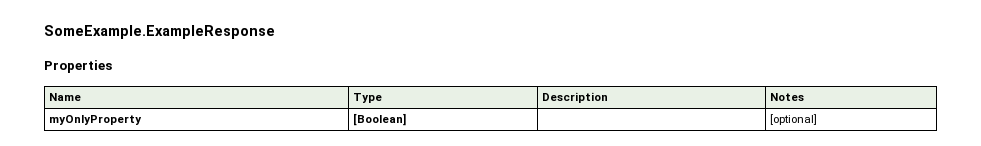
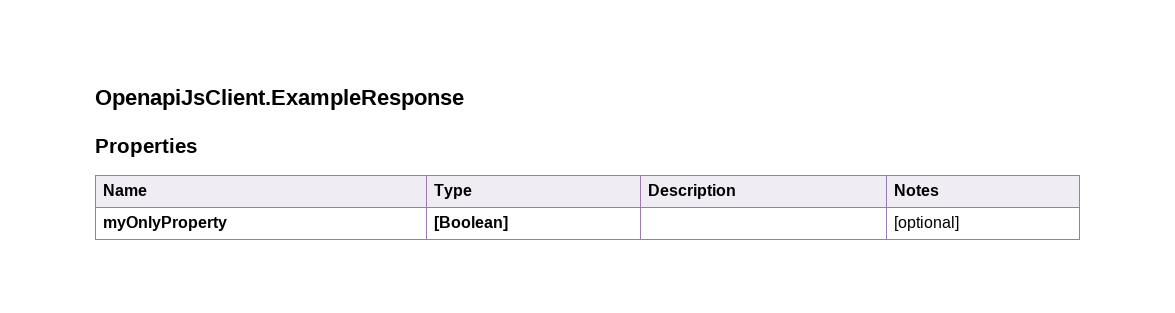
- SomeExample.ExampleResponse
+ OpenapiJsClient.ExampleResponse

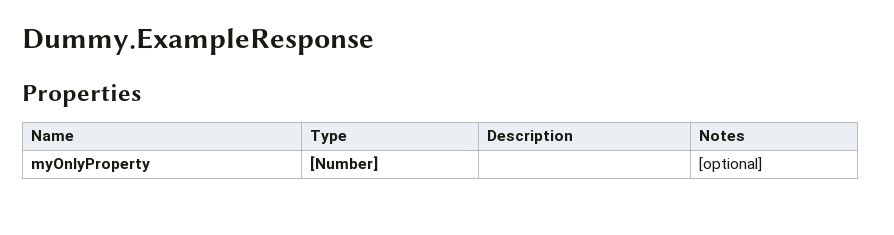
- OpenapiJsClient.ExampleResponse
+ Dummy.ExampleResponse
- myOnlyProperty | [Boolean] | | [optional]
+ myOnlyProperty | [Number] | | [optional]

